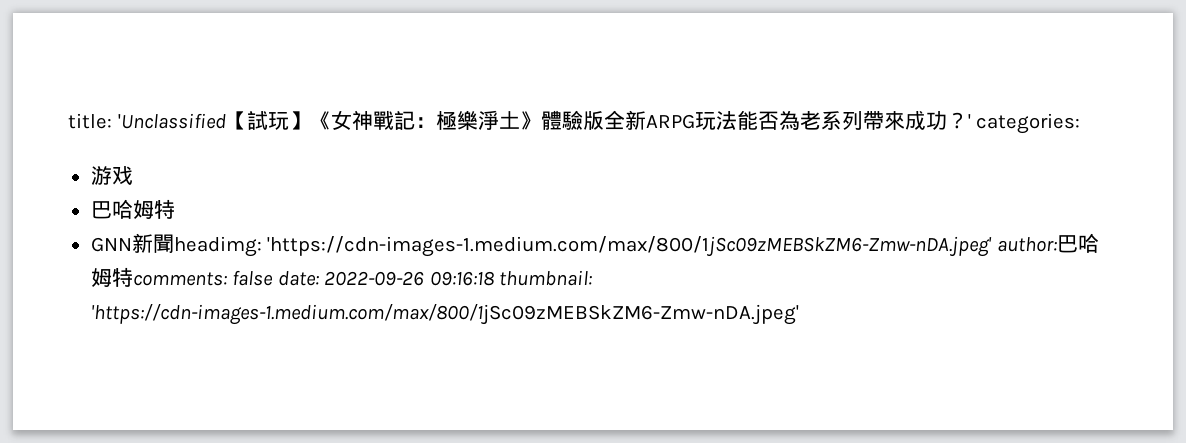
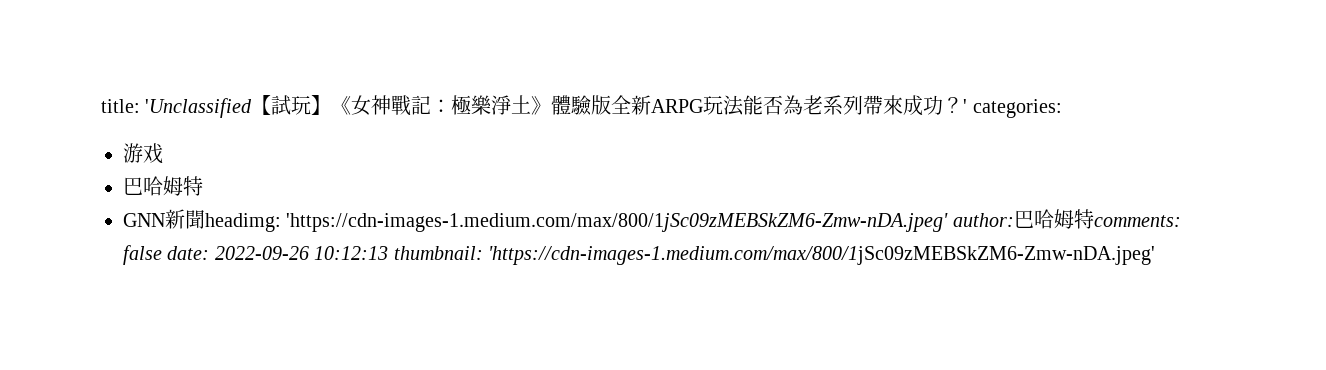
- GNN新聞headimg: 'https://cdn-images-1.medium.com/max/800/1jSc09zMEBSkZM6-Zmw-nDA.jpeg' author:巴哈姆特comments: false date: 2022-09-26 09:16:18 thumbnail: 'https://cdn-images-1.medium.com/max/800/1jSc09zMEBSkZM6-Zmw-nDA.jpeg'
+ GNN新聞headimg: 'https://cdn-images-1.medium.com/max/800/1jSc09zMEBSkZM6-Zmw-nDA.jpeg' author:巴哈姆特comments: false date: 2022-09-26 10:12:13 thumbnail: 'https://cdn-images-1.medium.com/max/800/1jSc09zMEBSkZM6-Zmw-nDA.jpeg'

